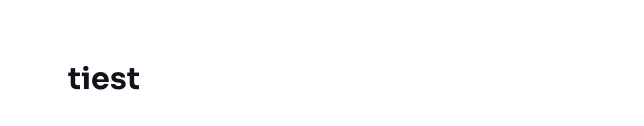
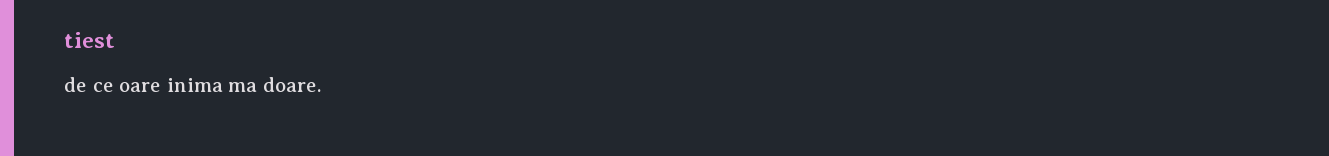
+ de ce oare inima ma doare.

